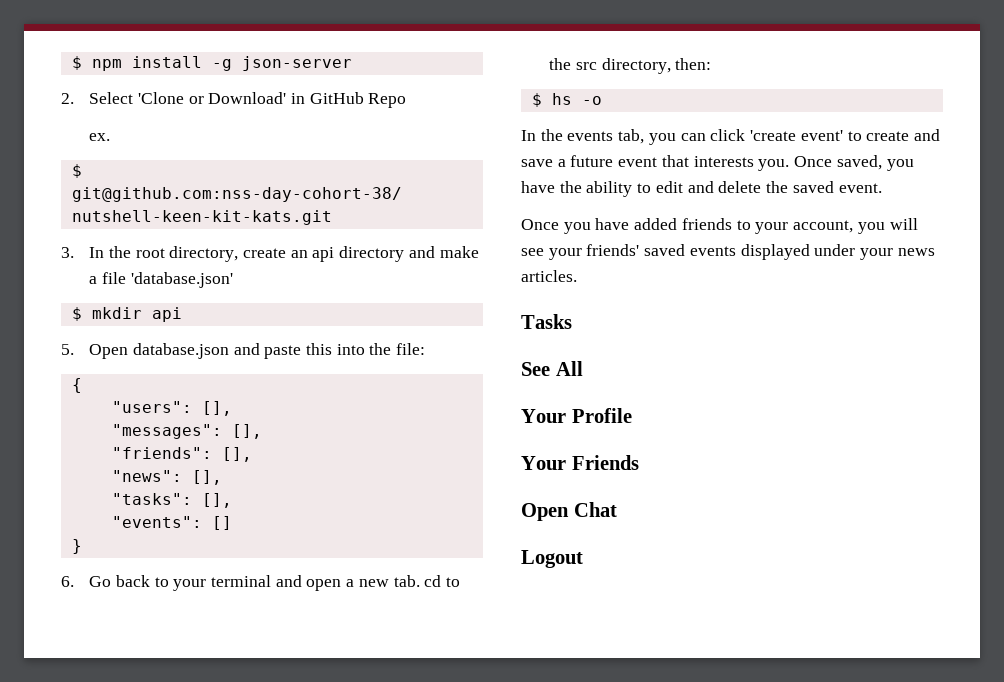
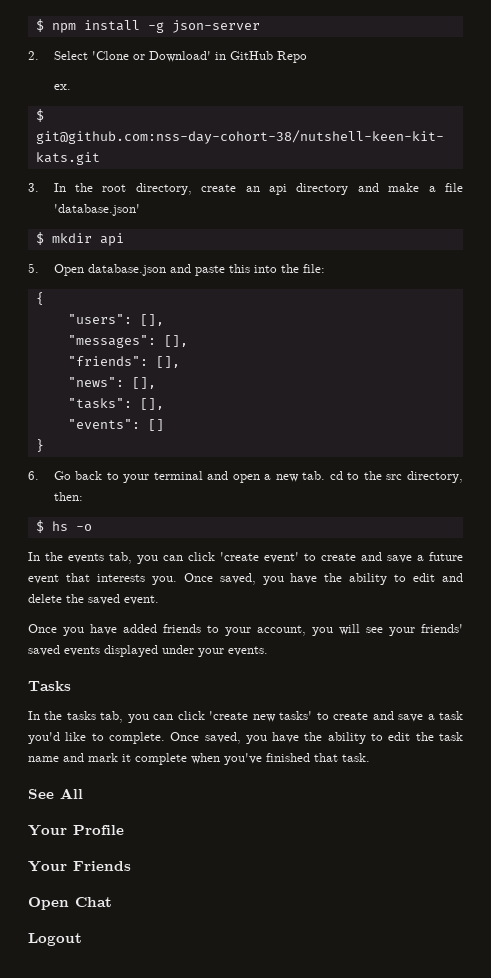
- Once you have added friends to your account, you will see your friends' saved events displayed under your news articles.
+ Once you have added friends to your account, you will see your friends' saved events displayed under your events.
+ In the tasks tab, you can click 'create new tasks' to create and save a task you'd like to complete. Once saved, you have the ability to edit the task name and mark it complete when you've finished that task.

